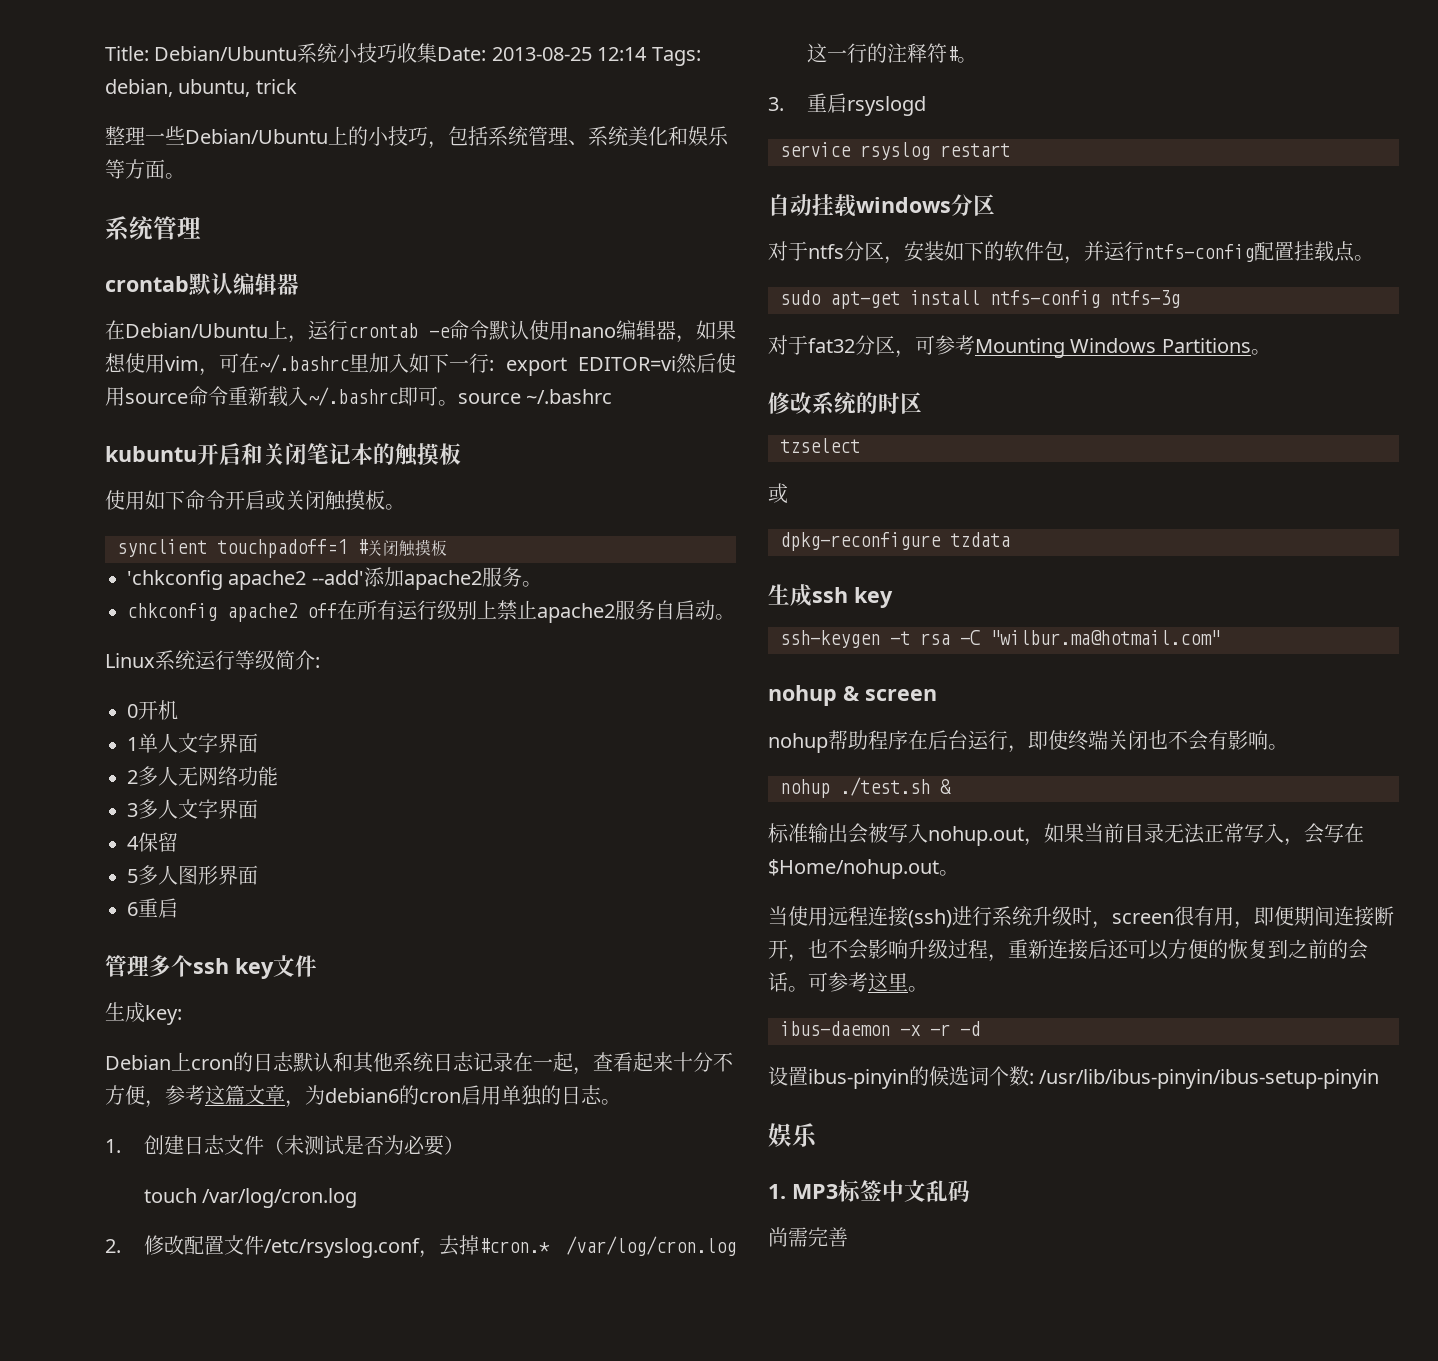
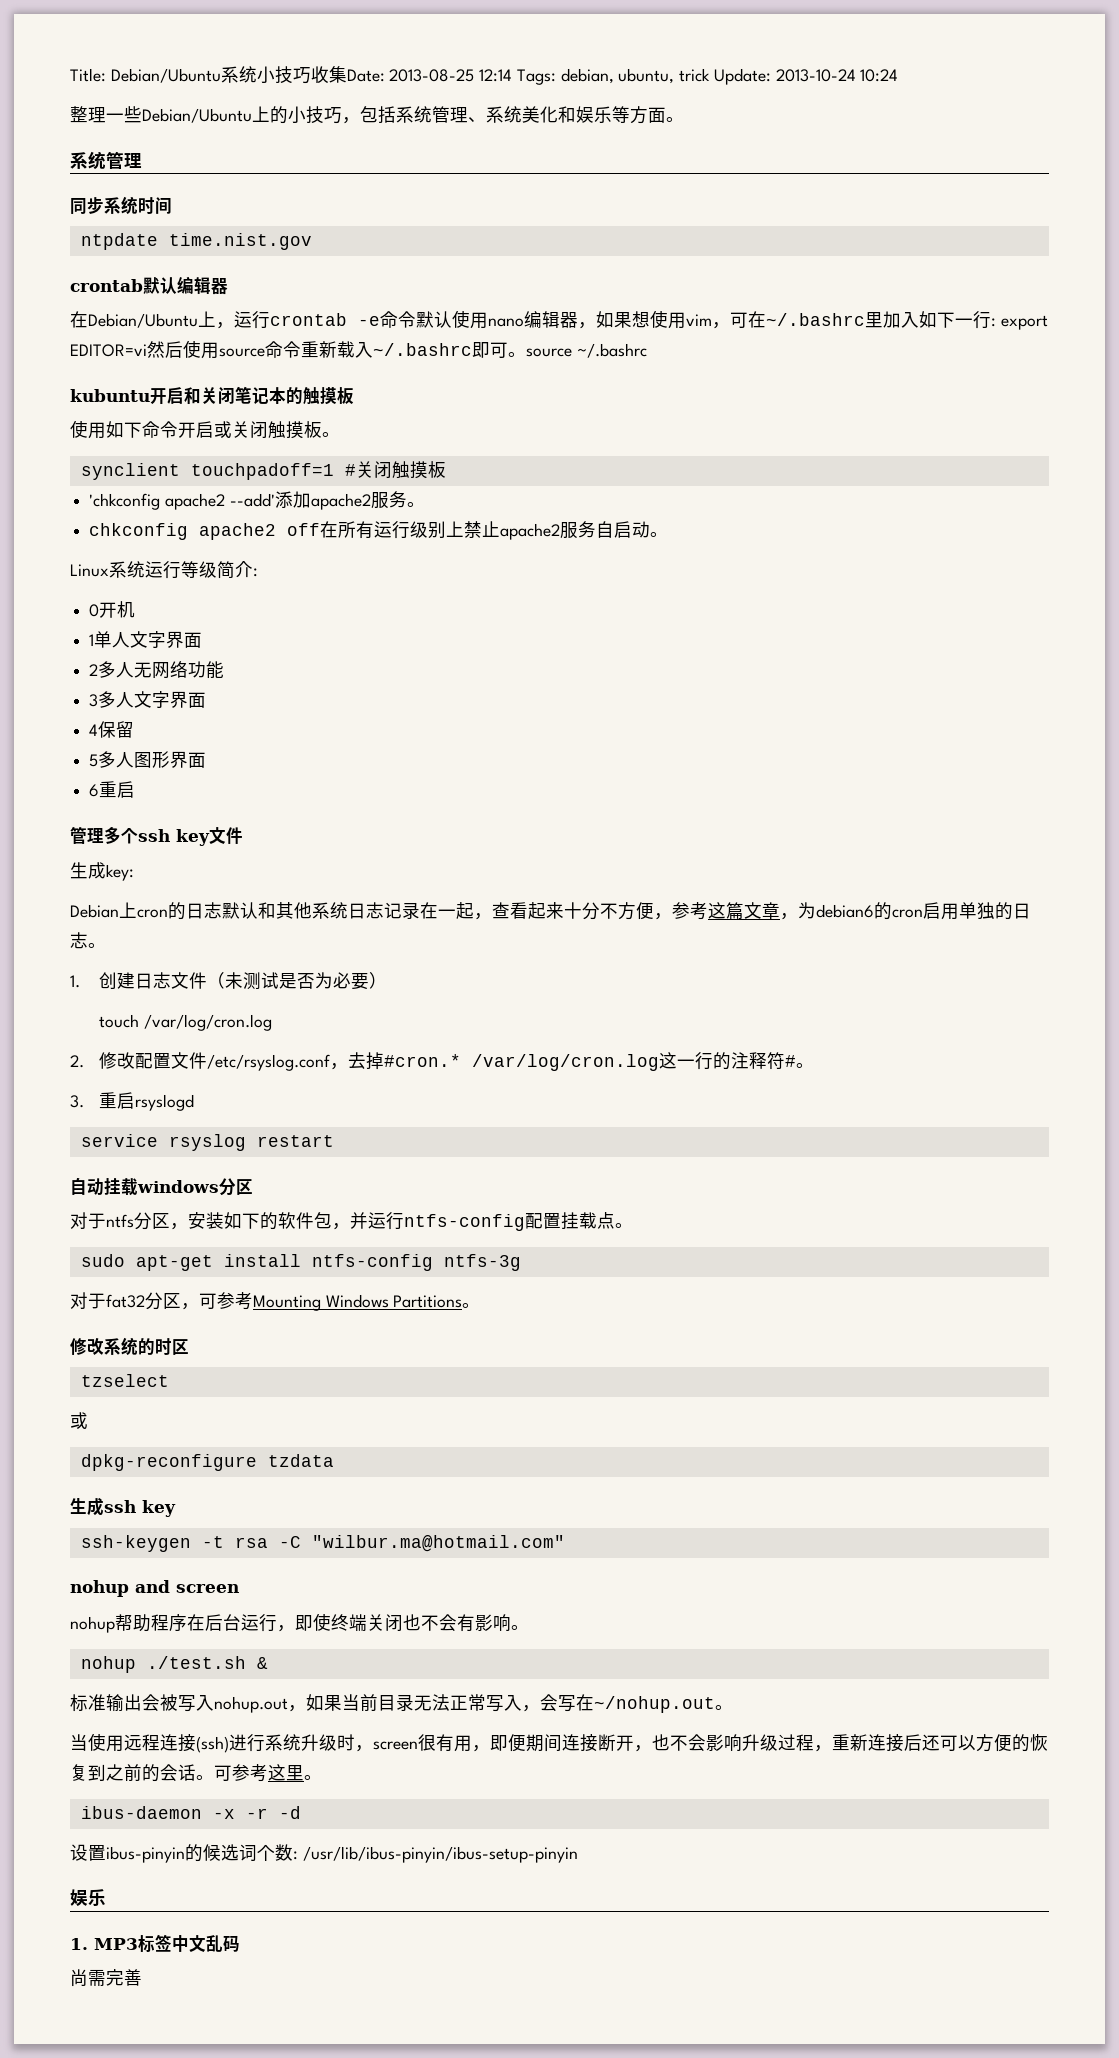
- Title: Debian/Ubuntu系统小技巧收集Date: 2013-08-25 12:14 Tags: debian, ubuntu, trick
+ Title: Debian/Ubuntu系统小技巧收集Date: 2013-08-25 12:14 Tags: debian, ubuntu, trick Update: 2013-10-24 10:24
+ 同步系统时间
+ ntpdate time.nist.gov
- nohup & screen
+ nohup and screen
- 标准输出会被写入nohup.out，如果当前目录无法正常写入，会写在$Home/nohup.out。
+ 标准输出会被写入nohup.out，如果当前目录无法正常写入，会写在~/nohup.out。

